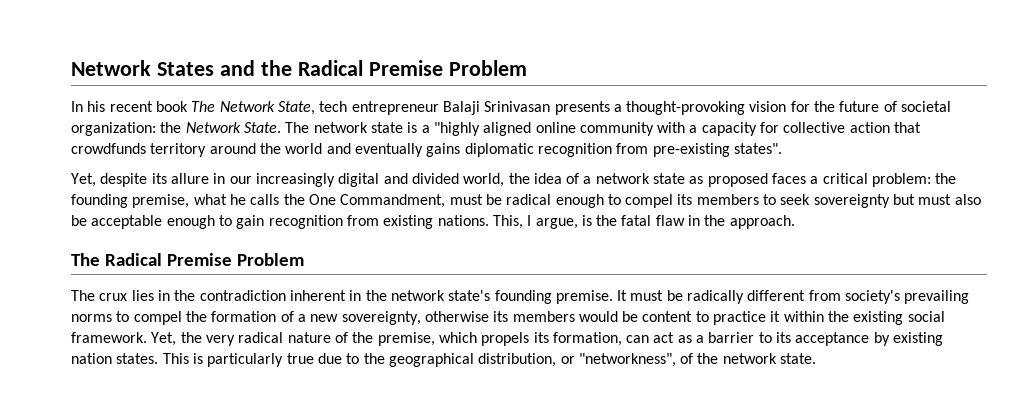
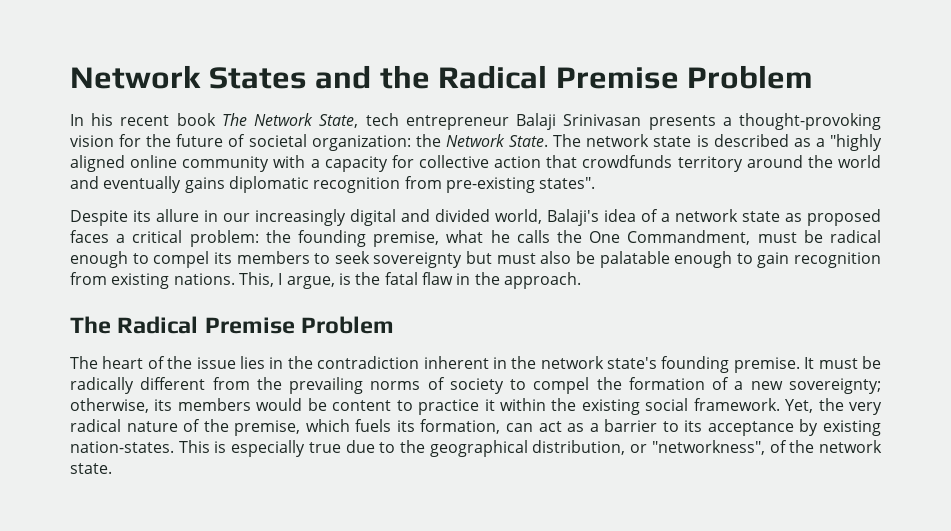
- The network state is a "highly aligned online community with a capacity for collective action that crowdfunds territory around the world and eventually gains diplomatic recognition from pre-existing states".
+ The network state is described as a "highly aligned online community with a capacity for collective action that crowdfunds territory around the world and eventually gains diplomatic recognition from pre-existing states".
- Yet, despite its allure in our increasingly digital and divided world, the idea of a network state as proposed faces a critical problem: the founding premise, what he calls the One Commandment, must be radical enough to compel its members to seek sovereignty but must also be acceptable enough to gain recognition from existing nations.
+ Despite its allure in our increasingly digital and divided world, Balaji's idea of a network state as proposed faces a critical problem: the founding premise, what he calls the One Commandment, must be radical enough to compel its members to seek sovereignty but must also be palatable enough to gain recognition from existing nations.
- The crux lies in the contradiction inherent in the network state's founding premise.
+ The heart of the issue lies in the contradiction inherent in the network state's founding premise.
- It must be radically different from society's prevailing norms to compel the formation of a new sovereignty, otherwise its members would be content to practice it within the existing social framework.
+ It must be radically different from the prevailing norms of society to compel the formation of a new sovereignty; otherwise, its members would be content to practice it within the existing social framework.
- Yet, the very radical nature of the premise, which propels its formation, can act as a barrier to its acceptance by existing nation states.
+ Yet, the very radical nature of the premise, which fuels its formation, can act as a barrier to its acceptance by existing nation-states.
- This is particularly true due to the geographical distribution, or "networkness", of the network state.
+ This is especially true due to the geographical distribution, or "networkness", of the network state.

